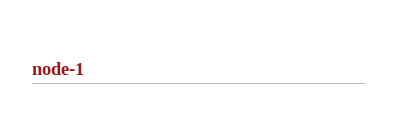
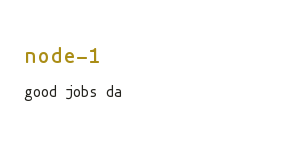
+ good jobs da

